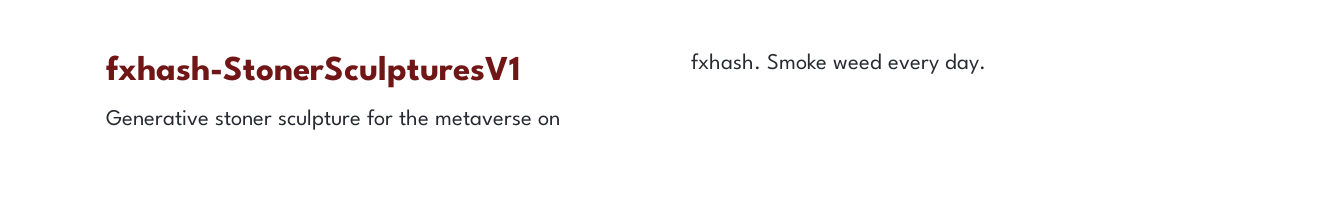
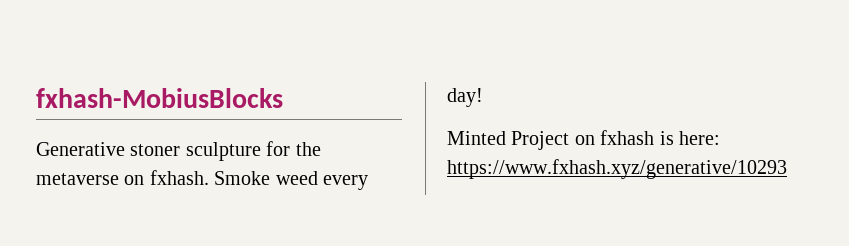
- fxhash-StonerSculpturesV1
+ fxhash-MobiusBlocks
- Smoke weed every day.
+ Smoke weed every day!
+ Minted Project on fxhash is here: https://www.fxhash.xyz/generative/10293

